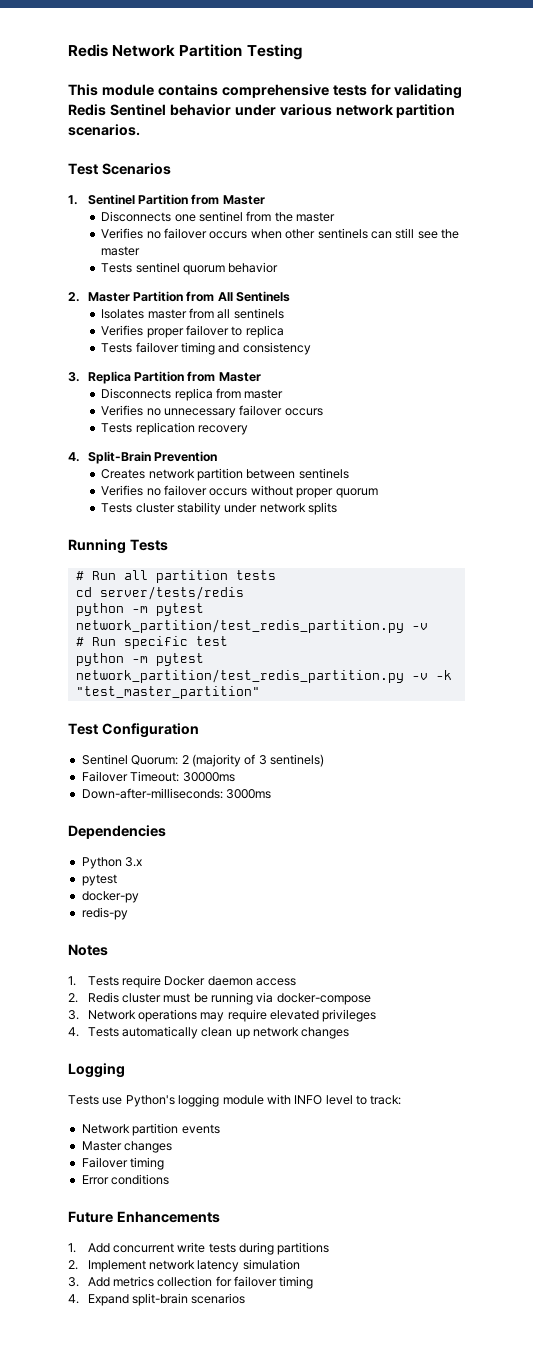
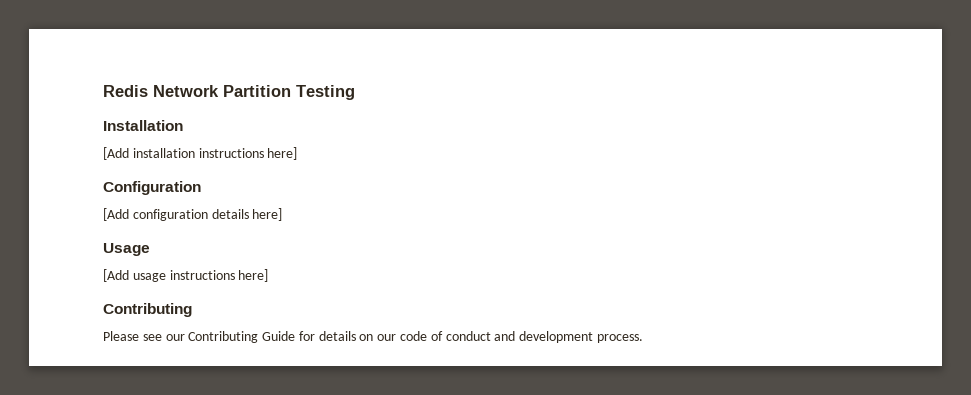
- This module contains comprehensive tests for validating Redis Sentinel behavior under various network partition scenarios.
- Test Scenarios
- 1. Sentinel Partition from Master
- Disconnects one sentinel from the master
- Verifies no failover occurs when other sentinels can still see the master
- Tests sentinel quorum behavior
- 2. Master Partition from All Sentinels
- Isolates master from all sentinels
- Verifies proper failover to replica
- Tests failover timing and consistency
- 3. Replica Partition from Master
- Disconnects replica from master
- Verifies no unnecessary failover occurs
- Tests replication recovery
- 4. Split-Brain Prevention
- Creates network partition between sentinels
- Verifies no failover occurs without proper quorum
- Tests cluster stability under network splits
- Running Tests
- # Run all partition tests
- cd server/tests/redis
- python -m pytest network_partition/test_redis_partition.py -v
- # Run specific test
- python -m pytest network_partition/test_redis_partition.py -v -k "test_master_partition"
- Test Configuration
- Sentinel Quorum: 2 (majority of 3 sentinels)
- Failover Timeout: 30000ms
- Down-after-milliseconds: 3000ms
- Dependencies
- Python 3.x
- pytest
- docker-py
- redis-py
- Notes
- 1. Tests require Docker daemon access
- 2. Redis cluster must be running via docker-compose
- 3. Network operations may require elevated privileges
- 4. Tests automatically clean up network changes
- Logging
- Tests use Python's logging module with INFO level to track:
- Network partition events
- Master changes
- Failover timing
- Error conditions
- Future Enhancements
- 1. Add concurrent write tests during partitions
- 2. Implement network latency simulation
- 3. Add metrics collection for failover timing
- 4. Expand split-brain scenarios
+ Installation
+ [Add installation instructions here]
+ Configuration
+ [Add configuration details here]
+ Usage
+ [Add usage instructions here]
+ Contributing
+ Please see our Contributing Guide for details on our code of conduct and development process.

